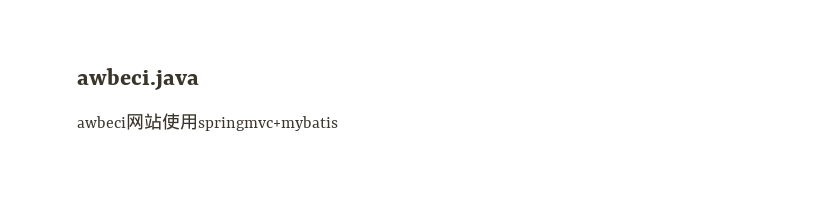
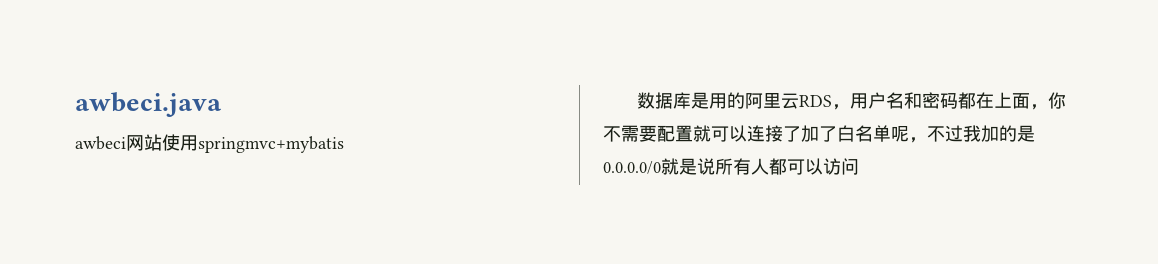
+ 数据库是用的阿里云RDS，用户名和密码都在上面，你不需要配置就可以连接了加了白名单呢，不过我加的是0.0.0.0/0就是说所有人都可以访问

